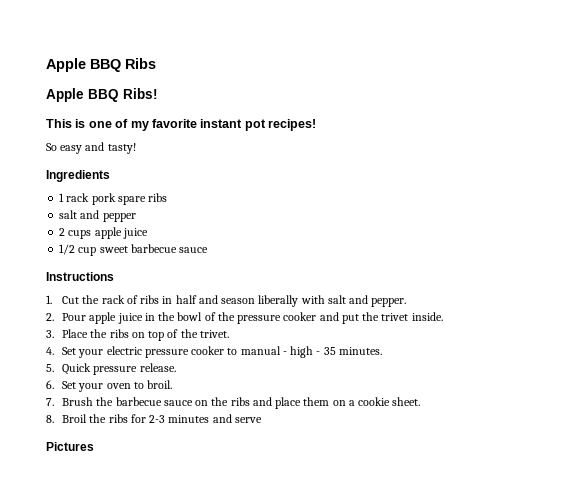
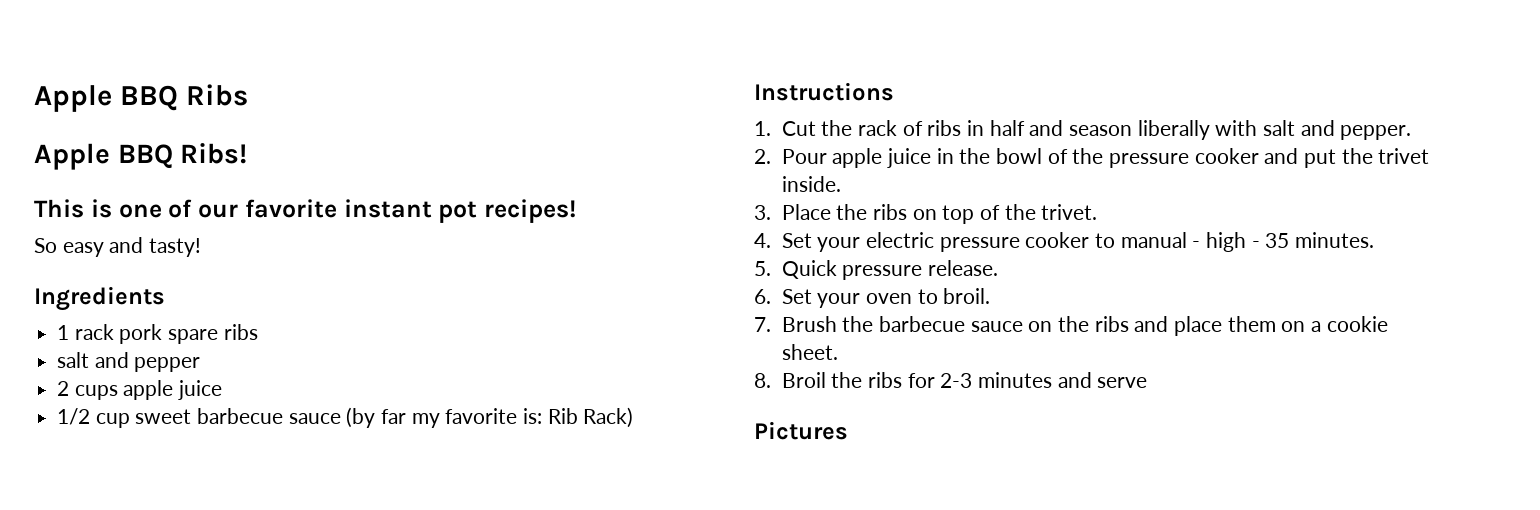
- This is one of my favorite instant pot recipes!
+ This is one of our favorite instant pot recipes!
- 1/2 cup sweet barbecue sauce
+ 1/2 cup sweet barbecue sauce (by far my favorite is: Rib Rack)

